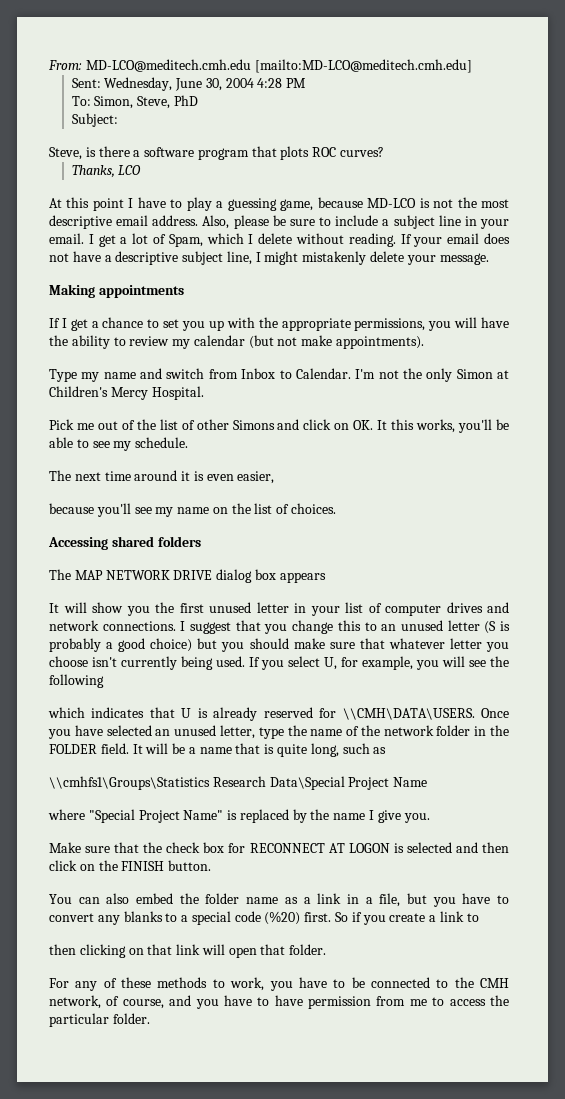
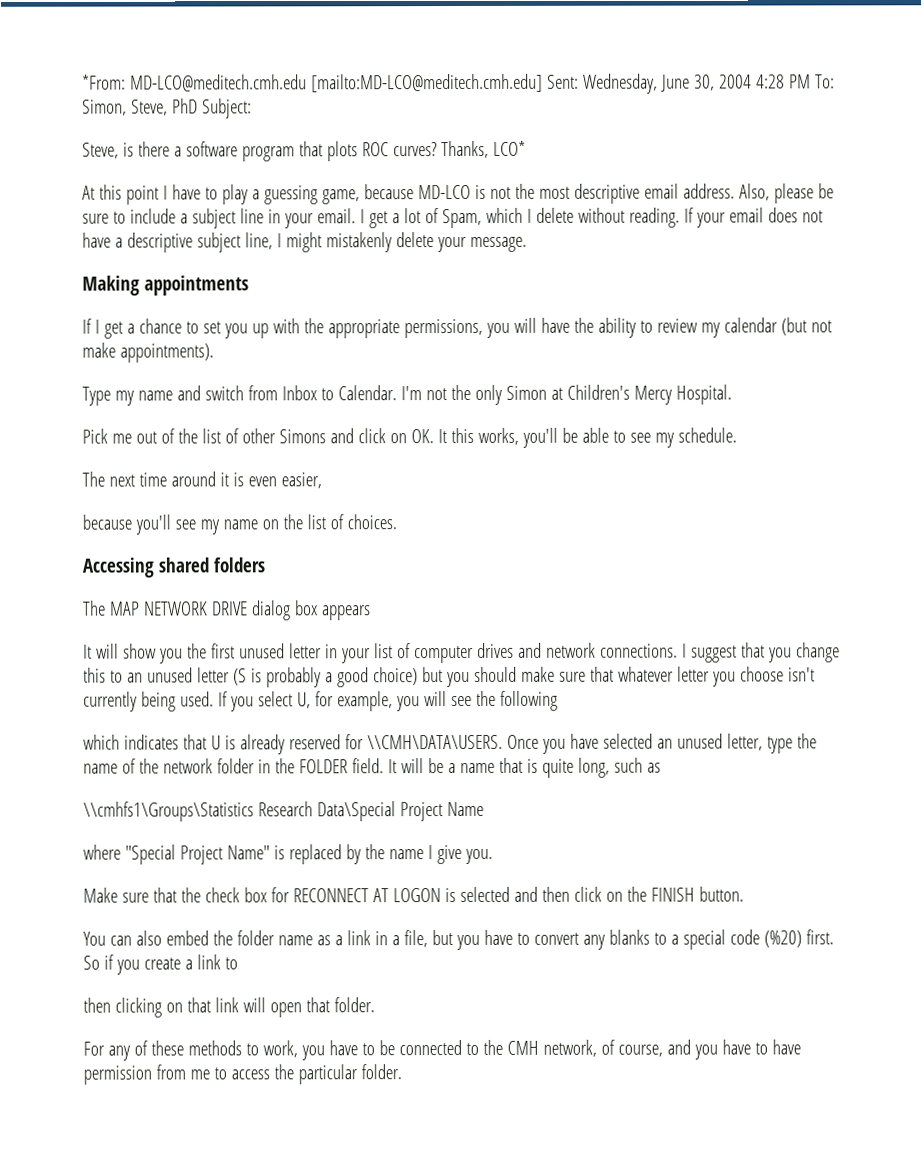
- From: MD-LCO@meditech.cmh.edu [mailto:MD-LCO@meditech.cmh.edu]
- Sent: Wednesday, June 30, 2004 4:28 PM
- To: Simon, Steve, PhD
- Subject:
+ *From: MD-LCO@meditech.cmh.edu [mailto:MD-LCO@meditech.cmh.edu] Sent: Wednesday, June 30, 2004 4:28 PM To: Simon, Steve, PhD Subject:
- Steve, is there a software program that plots ROC curves?
- Thanks, LCO
+ Steve, is there a software program that plots ROC curves? Thanks, LCO*

